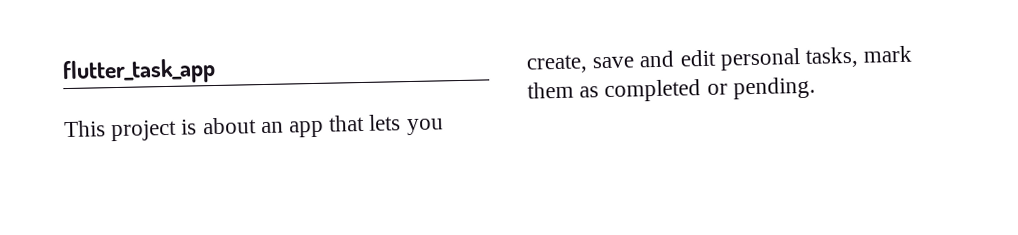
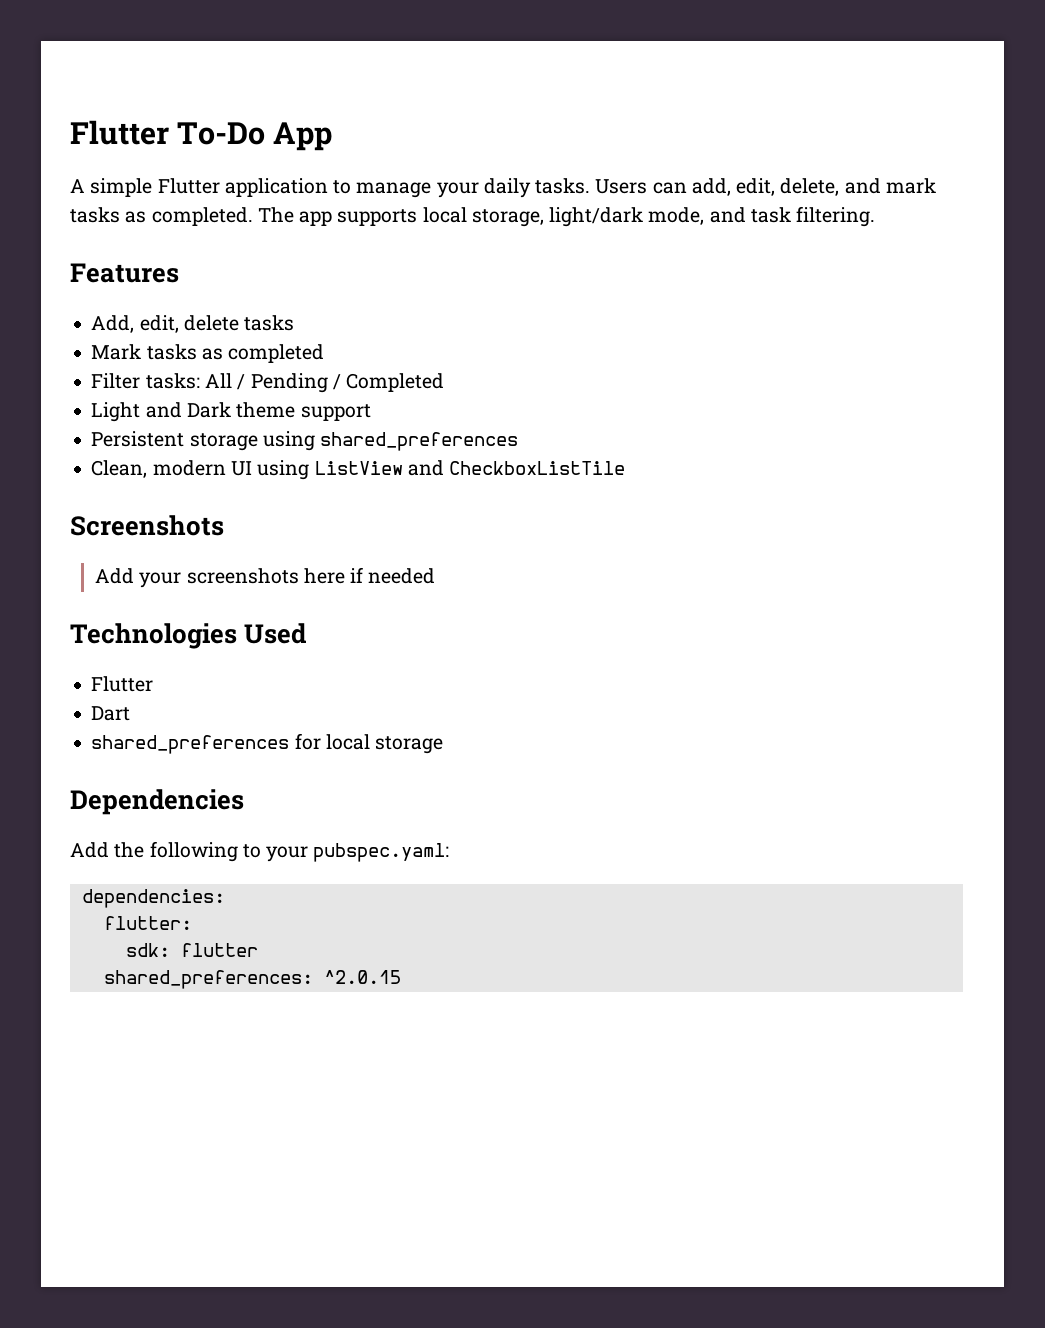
- flutter_task_app
- This project is about an app that lets you create, save and edit personal tasks, mark them as completed or pending.
+ Flutter To-Do App
+ A simple Flutter application to manage your daily tasks. Users can add, edit, delete, and mark tasks as completed. The app supports local storage, light/dark mode, and task filtering.
+ Features
+ Add, edit, delete tasks
+ Mark tasks as completed
+ Filter tasks: All / Pending / Completed
+ Light and Dark theme support
+ Persistent storage using shared_preferences
+ Clean, modern UI using ListView and CheckboxListTile
+ Screenshots
+ Add your screenshots here if needed
+ Technologies Used
+ Flutter
+ Dart
+ shared_preferences for local storage
+ Dependencies
+ Add the following to your pubspec.yaml:
+ dependencies:
+ flutter:
+ sdk: flutter
+ shared_preferences: ^2.0.15

